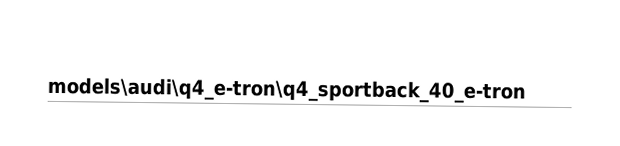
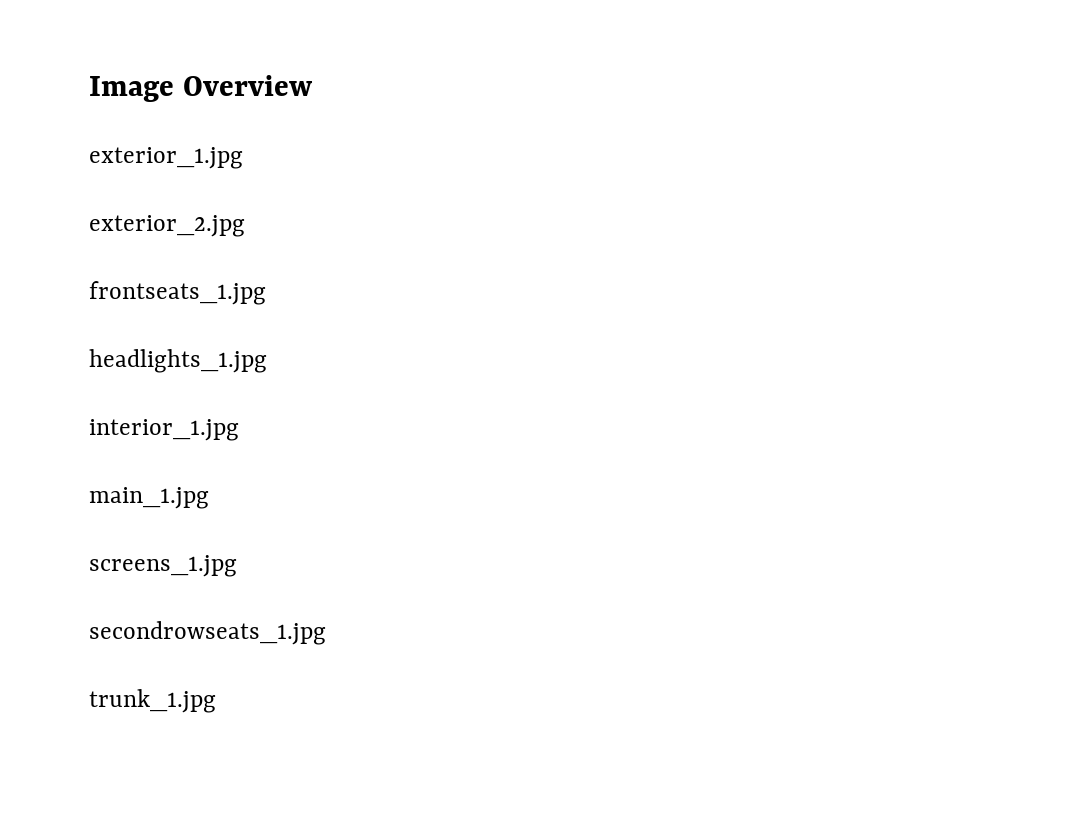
- models\audi\q4_e-tron\q4_sportback_40_e-tron
+ Image Overview
+ exterior_1.jpg
+ exterior_2.jpg
+ frontseats_1.jpg
+ headlights_1.jpg
+ interior_1.jpg
+ main_1.jpg
+ screens_1.jpg
+ secondrowseats_1.jpg
+ trunk_1.jpg

